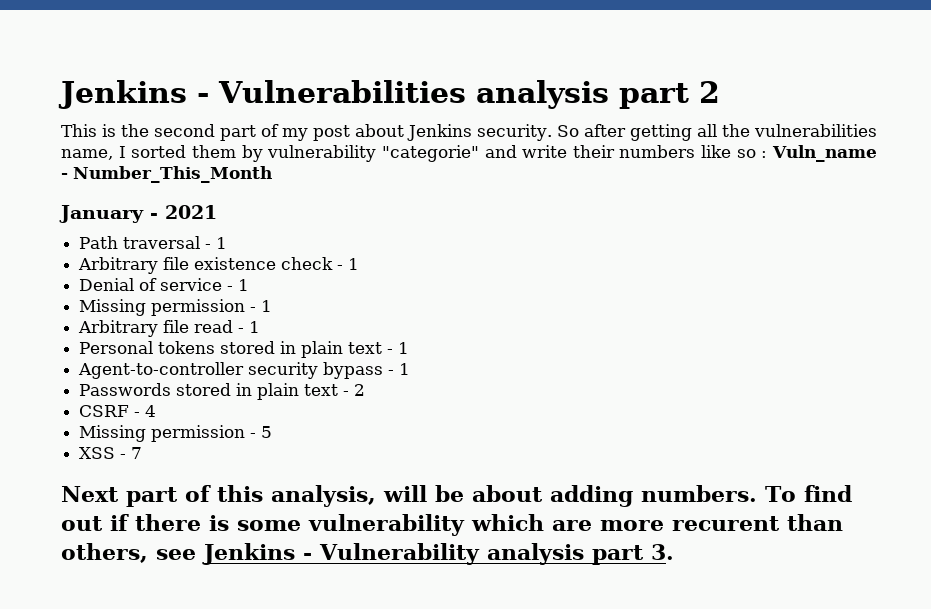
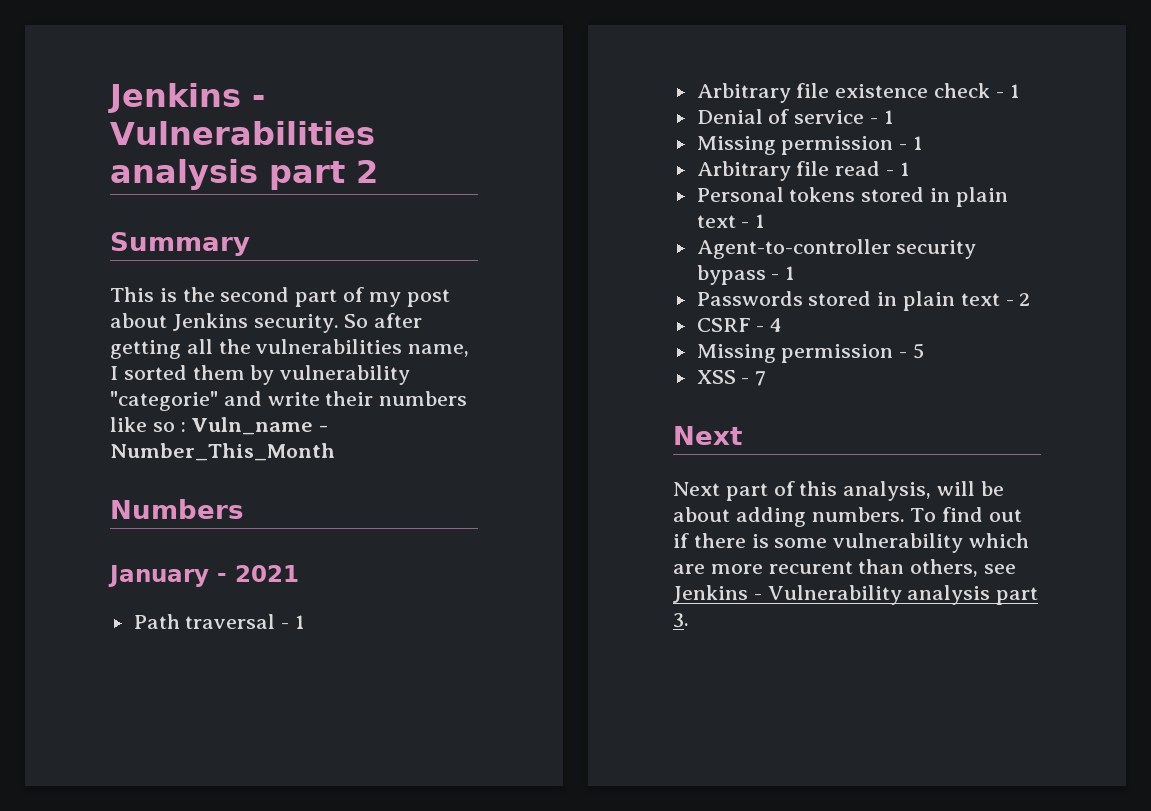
+ Summary
+ Numbers
  XSS - 7
+ Next

